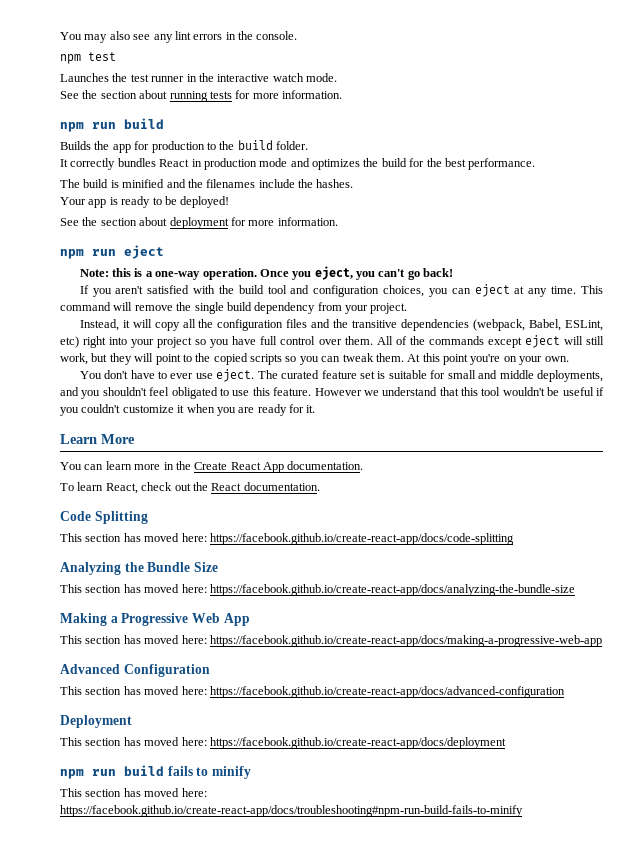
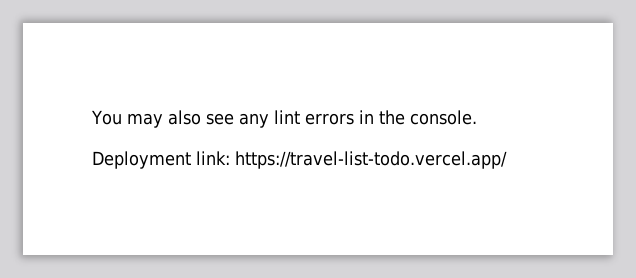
- npm test
- Launches the test runner in the interactive watch mode.
- See the section about running tests for more information.
- npm run build
- Builds the app for production to the build folder.
- It correctly bundles React in production mode and optimizes the build for the best performance.
- The build is minified and the filenames include the hashes.
- Your app is ready to be deployed!
- See the section about deployment for more information.
- npm run eject
- Note: this is a one-way operation. Once you eject, you can't go back!
- If you aren't satisfied with the build tool and configuration choices, you can eject at any time. This command will remove the single build dependency from your project.
- Instead, it will copy all the configuration files and the transitive dependencies (webpack, Babel, ESLint, etc) right into your project so you have full control over them. All of the commands except eject will still work, but they will point to the copied scripts so you can tweak them. At this point you're on your own.
- You don't have to ever use eject. The curated feature set is suitable for small and middle deployments, and you shouldn't feel obligated to use this feature. However we understand that this tool wouldn't be useful if you couldn't customize it when you are ready for it.
- Learn More
- You can learn more in the Create React App documentation.
- To learn React, check out the React documentation.
- Code Splitting
- This section has moved here: https://facebook.github.io/create-react-app/docs/code-splitting
- Analyzing the Bundle Size
- This section has moved here: https://facebook.github.io/create-react-app/docs/analyzing-the-bundle-size
- Making a Progressive Web App
- This section has moved here: https://facebook.github.io/create-react-app/docs/making-a-progressive-web-app
- Advanced Configuration
- This section has moved here: https://facebook.github.io/create-react-app/docs/advanced-configuration
- Deployment
- This section has moved here: https://facebook.github.io/create-react-app/docs/deployment
- npm run build fails to minify
- This section has moved here: https://facebook.github.io/create-react-app/docs/troubleshooting#npm-run-build-fails-to-minify
+ Deployment link: https://travel-list-todo.vercel.app/

